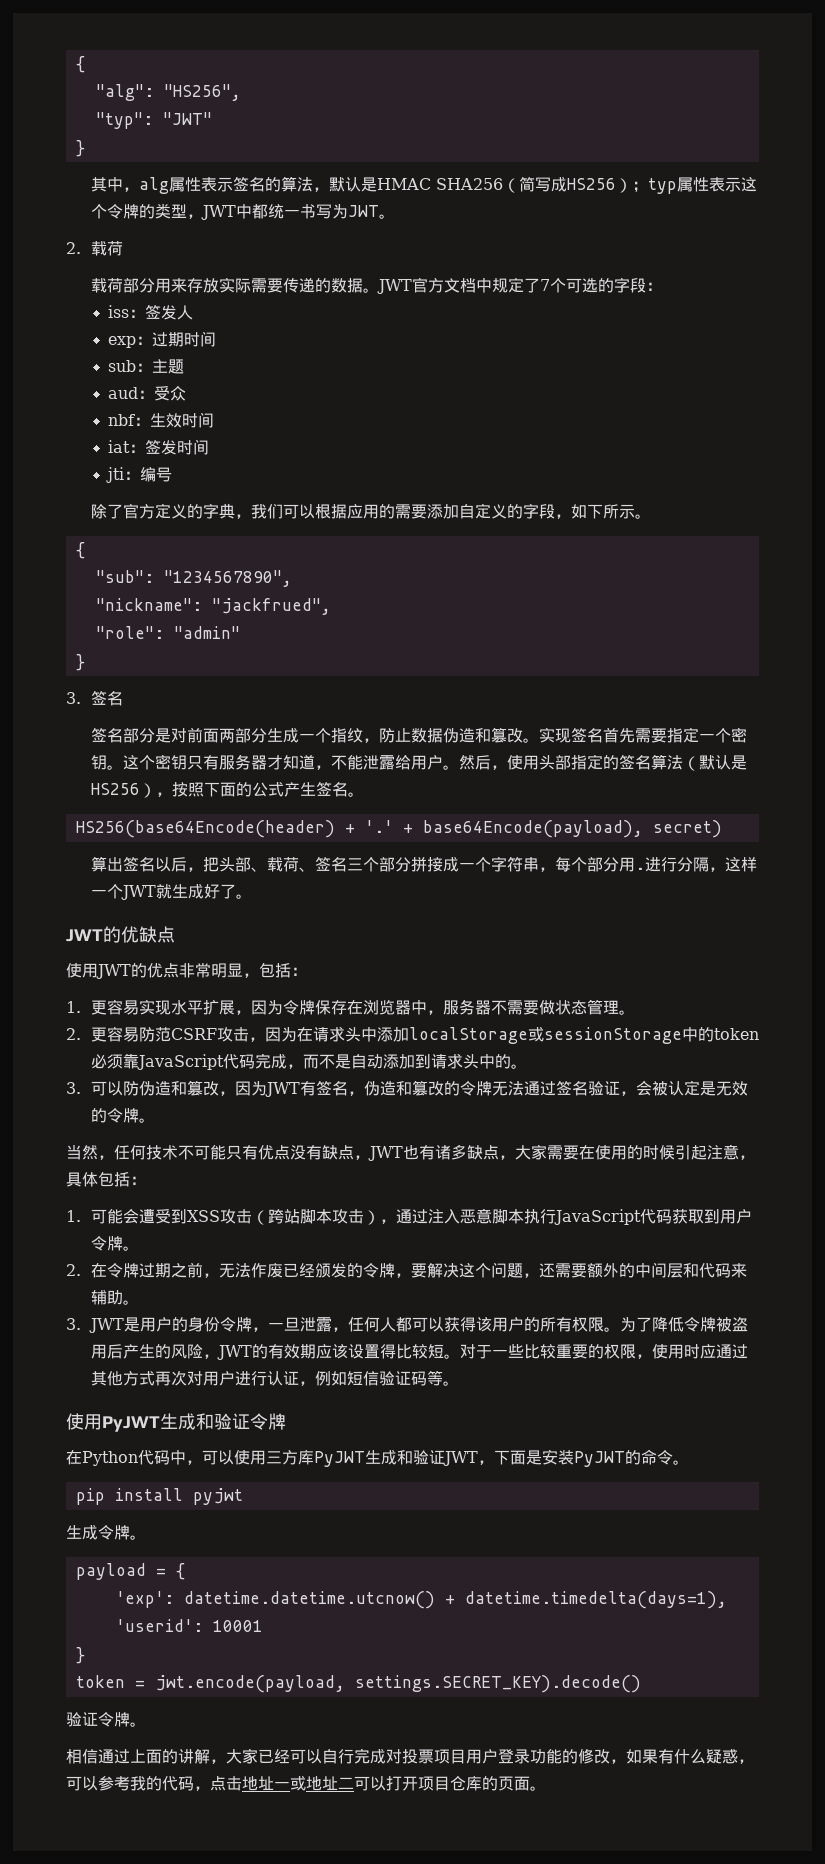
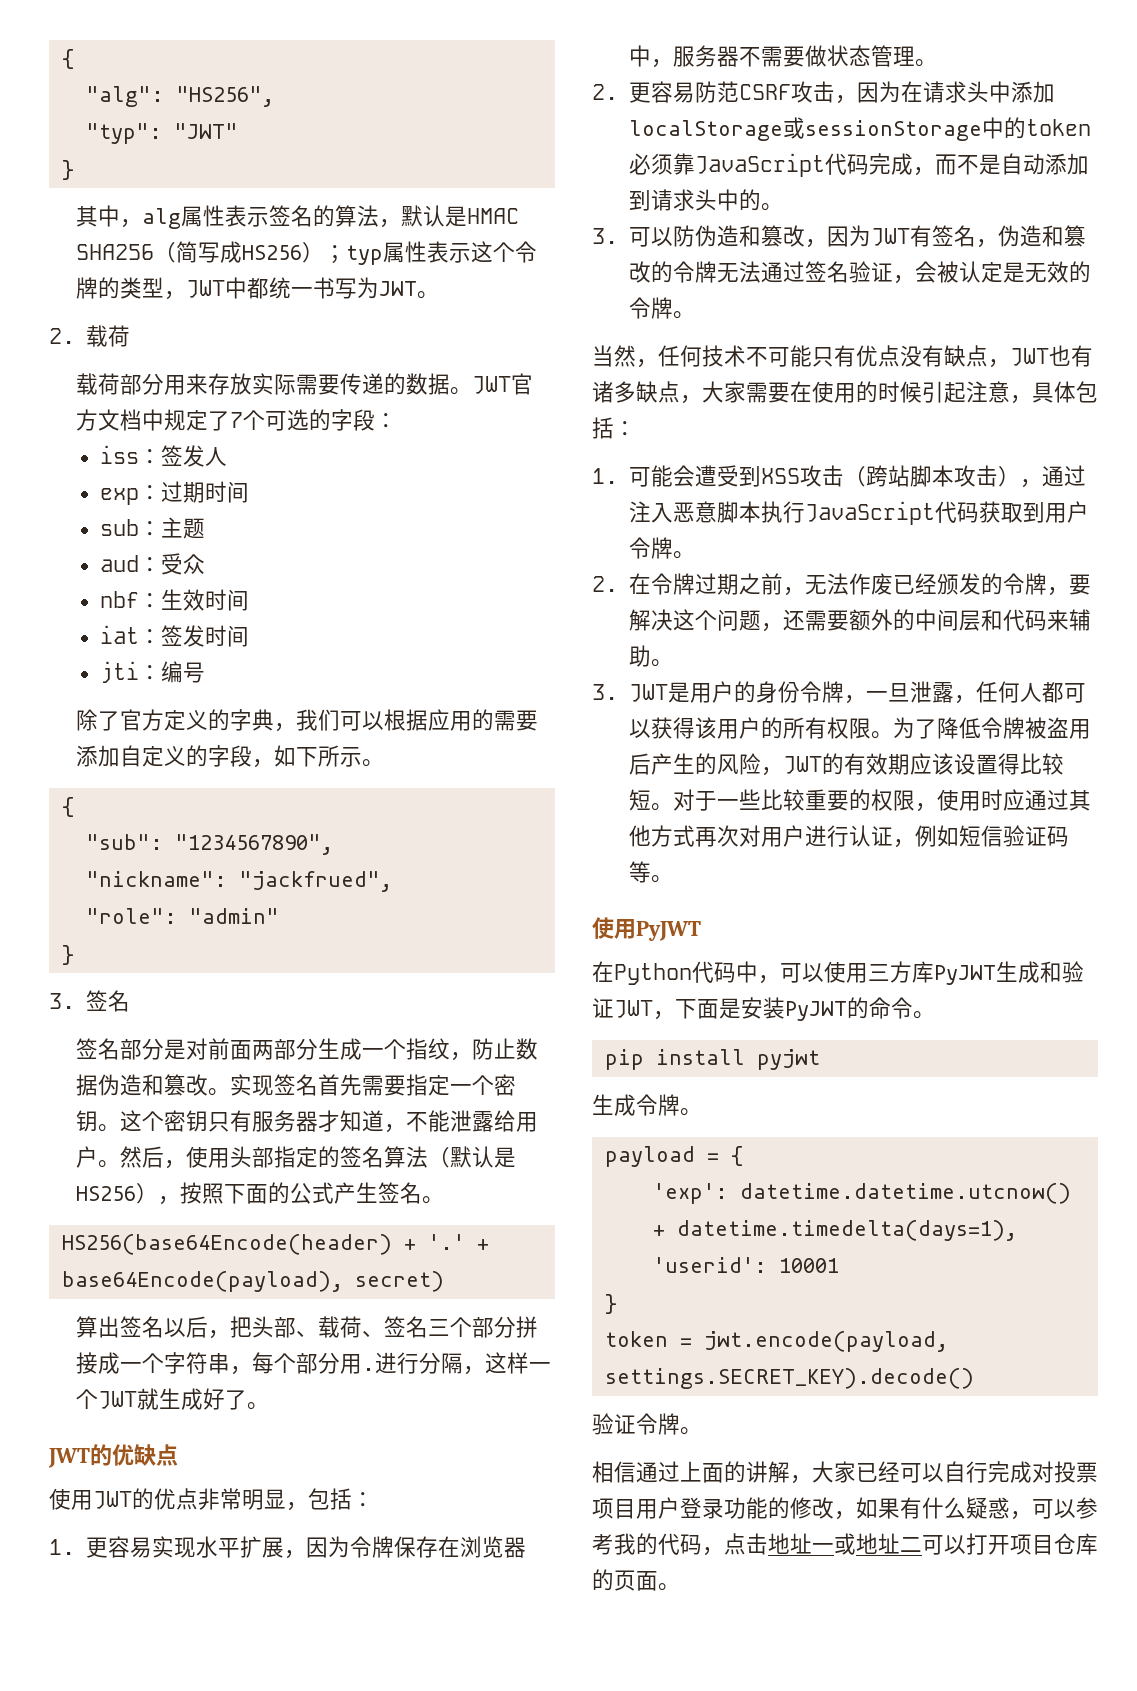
- 使用PyJWT生成和验证令牌
+ 使用PyJWT

